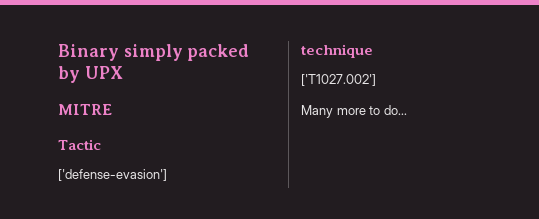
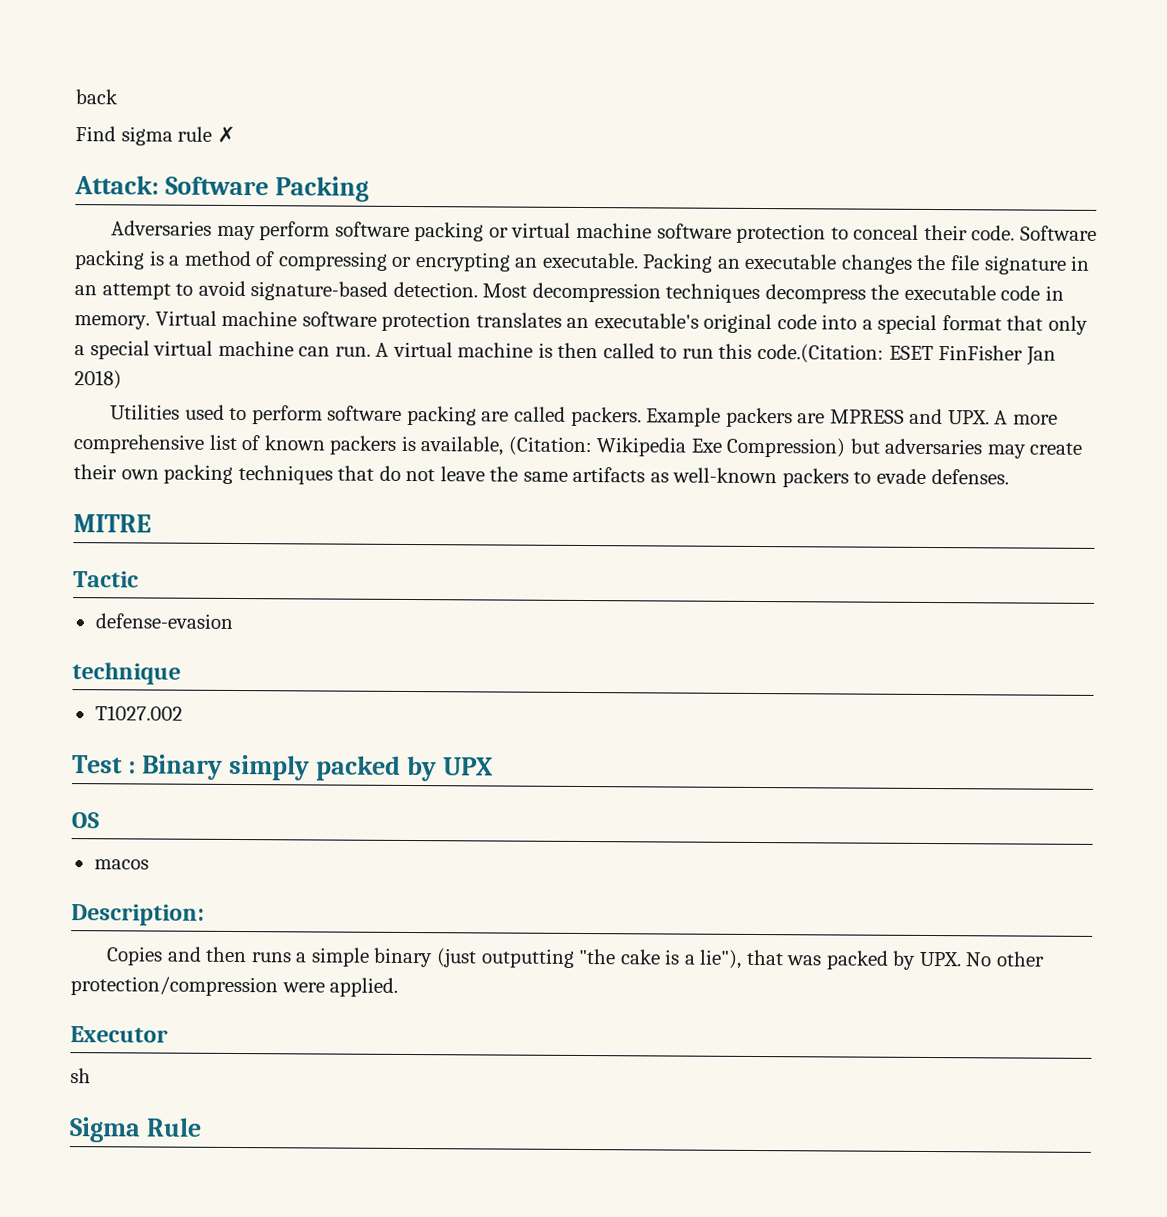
- Binary simply packed by UPX
+ back
+ Find sigma rule ✗
+ Attack: Software Packing
+ Adversaries may perform software packing or virtual machine software protection to conceal their code. Software packing is a method of compressing or encrypting an executable. Packing an executable changes the file signature in an attempt to avoid signature-based detection. Most decompression techniques decompress the executable code in memory. Virtual machine software protection translates an executable's original code into a special format that only a special virtual machine can run. A virtual machine is then called to run this code.(Citation: ESET FinFisher Jan 2018)
+ Utilities used to perform software packing are called packers. Example packers are MPRESS and UPX. A more comprehensive list of known packers is available, (Citation: Wikipedia Exe Compression) but adversaries may create their own packing techniques that do not leave the same artifacts as well-known packers to evade defenses.
+ MITRE
+ Tactic
+ defense-evasion
+ technique
+ T1027.002
+ Test : Binary simply packed by UPX
- MITRE
- Tactic
- ['defense-evasion']
- technique
- ['T1027.002']
- Many more to do...
+ OS
+ macos
+ Description:
+ Copies and then runs a simple binary (just outputting "the cake is a lie"), that was packed by UPX. No other protection/compression were applied.
+ Executor
+ sh
+ Sigma Rule

